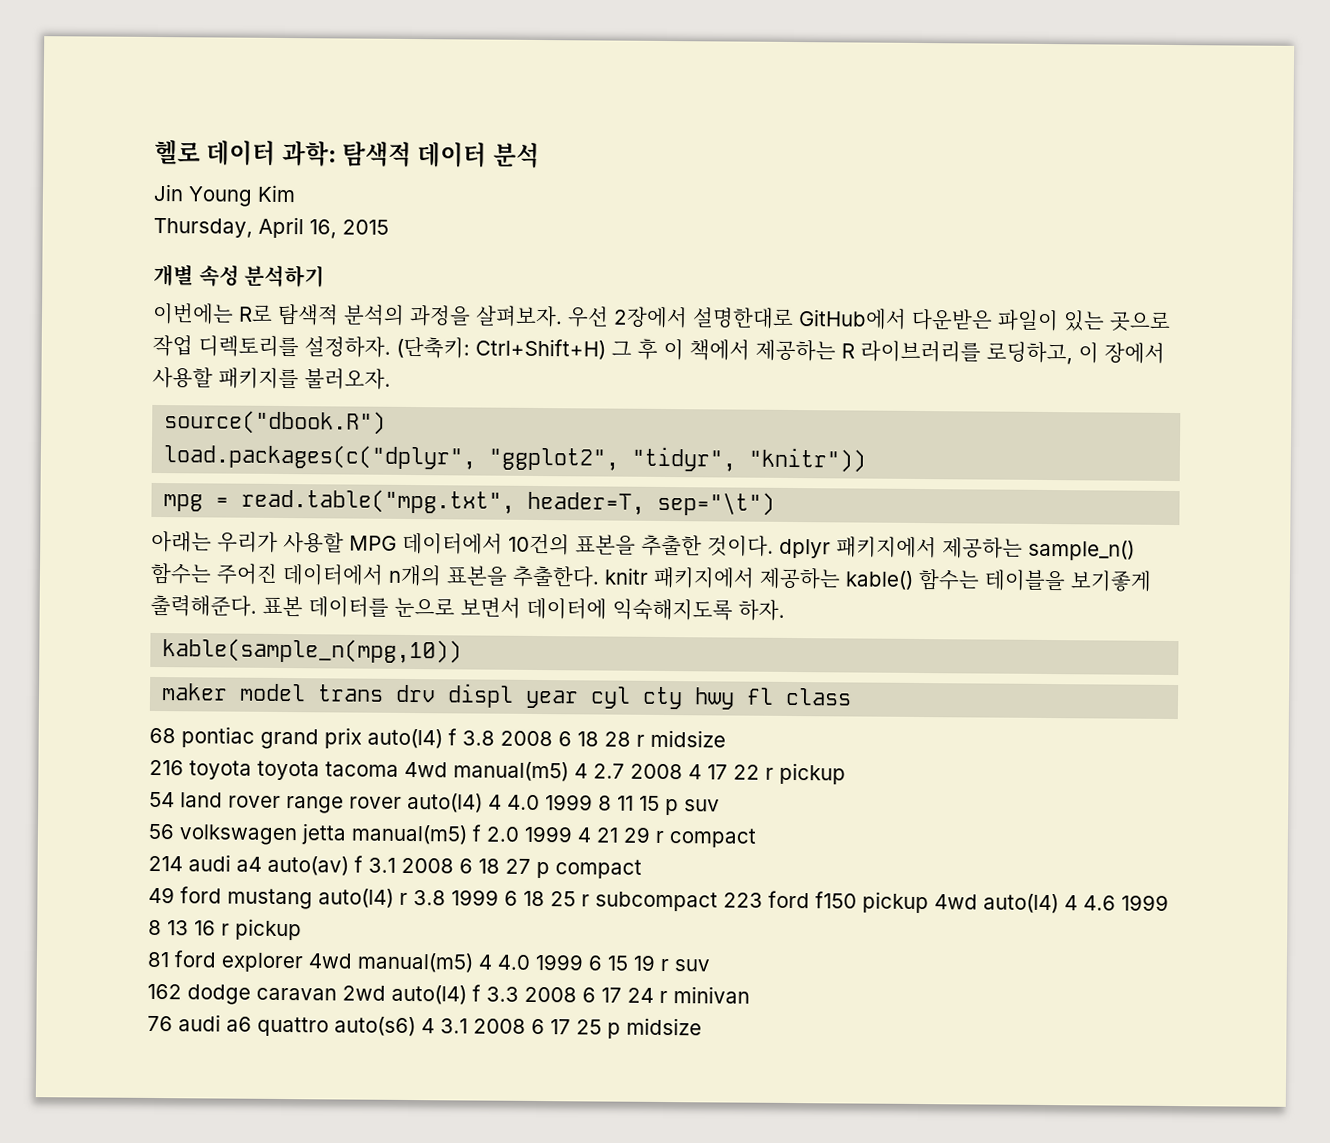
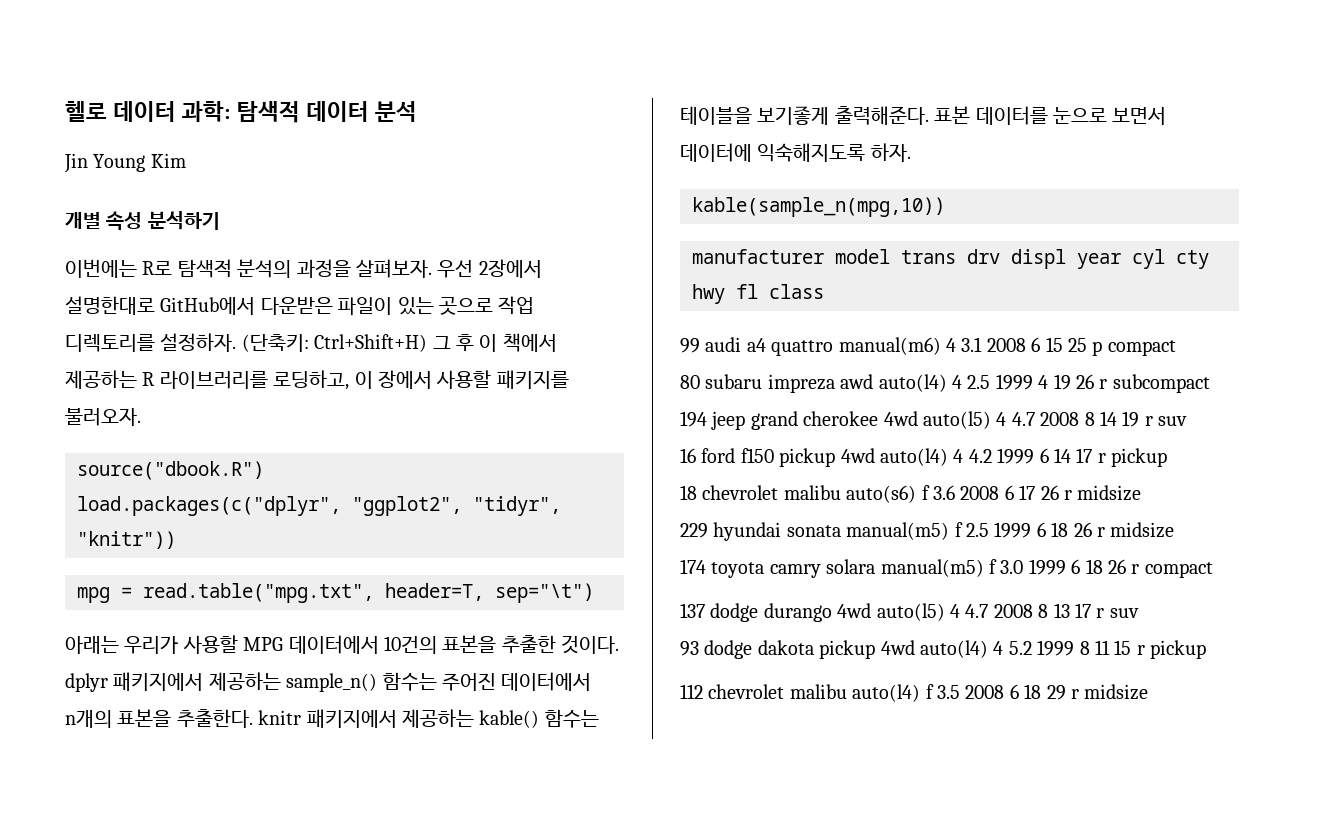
- Thursday, April 16, 2015
- maker model trans drv displ year cyl cty hwy fl class
+ manufacturer model trans drv displ year cyl cty hwy fl class
- 68 pontiac grand prix auto(l4) f 3.8 2008 6 18 28 r midsize
- 216 toyota toyota tacoma 4wd manual(m5) 4 2.7 2008 4 17 22 r pickup
- 54 land rover range rover auto(l4) 4 4.0 1999 8 11 15 p suv
- 56 volkswagen jetta manual(m5) f 2.0 1999 4 21 29 r compact
- 214 audi a4 auto(av) f 3.1 2008 6 18 27 p compact
+ 99 audi a4 quattro manual(m6) 4 3.1 2008 6 15 25 p compact
- 49 ford mustang auto(l4) r 3.8 1999 6 18 25 r subcompact 223 ford f150 pickup 4wd auto(l4) 4 4.6 1999 8 13 16 r pickup
- 81 ford explorer 4wd manual(m5) 4 4.0 1999 6 15 19 r suv
- 162 dodge caravan 2wd auto(l4) f 3.3 2008 6 17 24 r minivan
- 76 audi a6 quattro auto(s6) 4 3.1 2008 6 17 25 p midsize
+ 80 subaru impreza awd auto(l4) 4 2.5 1999 4 19 26 r subcompact 194 jeep grand cherokee 4wd auto(l5) 4 4.7 2008 8 14 19 r suv
+ 16 ford f150 pickup 4wd auto(l4) 4 4.2 1999 6 14 17 r pickup
+ 18 chevrolet malibu auto(s6) f 3.6 2008 6 17 26 r midsize
+ 229 hyundai sonata manual(m5) f 2.5 1999 6 18 26 r midsize
+ 174 toyota camry solara manual(m5) f 3.0 1999 6 18 26 r compact
+ 137 dodge durango 4wd auto(l5) 4 4.7 2008 8 13 17 r suv
+ 93 dodge dakota pickup 4wd auto(l4) 4 5.2 1999 8 11 15 r pickup
+ 112 chevrolet malibu auto(l4) f 3.5 2008 6 18 29 r midsize

